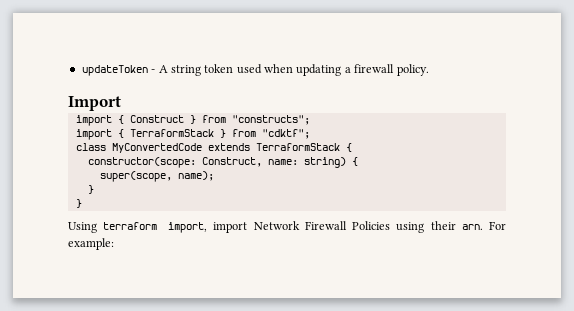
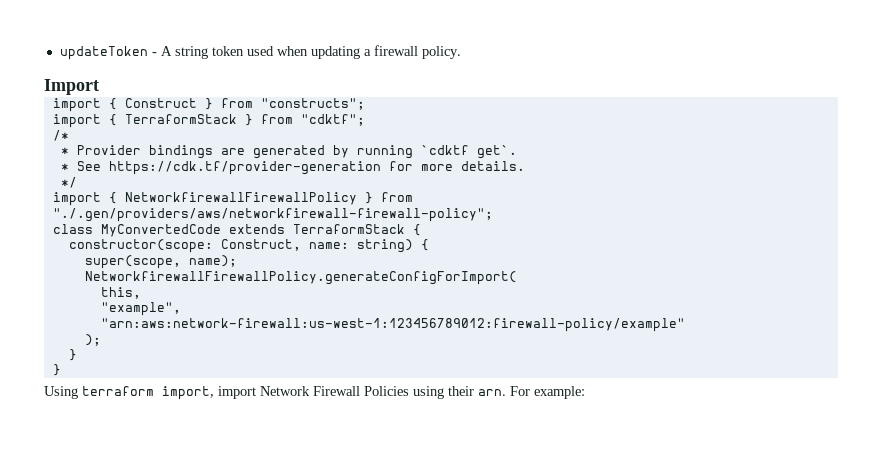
+ /*
+ * Provider bindings are generated by running `cdktf get`.
+ * See https://cdk.tf/provider-generation for more details.
+ */
+ import { NetworkfirewallFirewallPolicy } from "./.gen/providers/aws/networkfirewall-firewall-policy";
+ NetworkfirewallFirewallPolicy.generateConfigForImport(
+ this,
+ "example",
+ "arn:aws:network-firewall:us-west-1:123456789012:firewall-policy/example"
+ );

